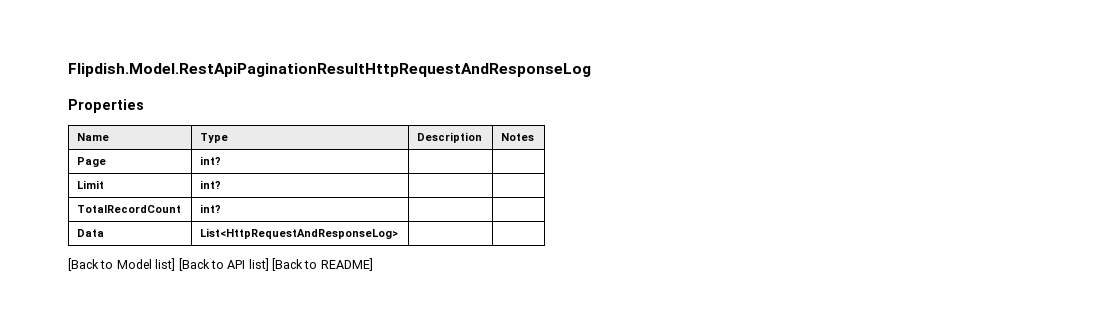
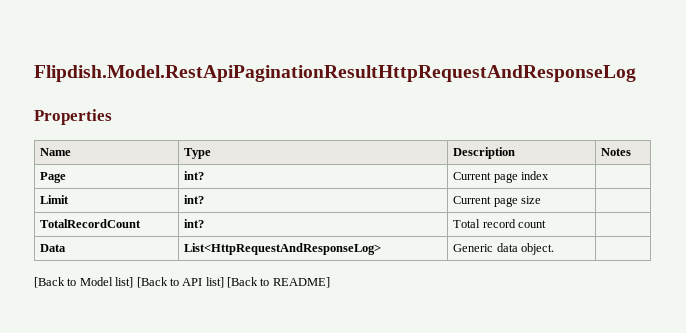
- Page | int? | |
+ Page | int? | Current page index |
- Limit | int? | |
+ Limit | int? | Current page size |
- TotalRecordCount | int? | |
+ TotalRecordCount | int? | Total record count |
- Data | List<HttpRequestAndResponseLog> | |
+ Data | List<HttpRequestAndResponseLog> | Generic data object. |

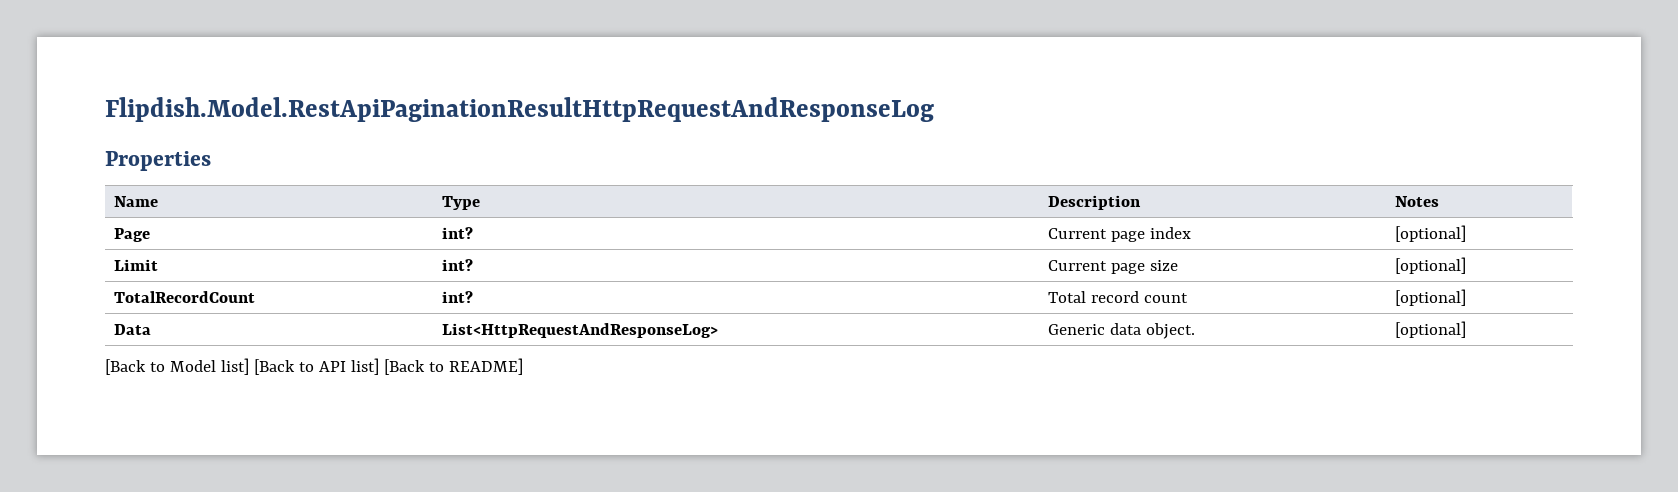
- Page | int? | Current page index |
+ Page | int? | Current page index | [optional]
- Limit | int? | Current page size |
+ Limit | int? | Current page size | [optional]
- TotalRecordCount | int? | Total record count |
+ TotalRecordCount | int? | Total record count | [optional]
- Data | List<HttpRequestAndResponseLog> | Generic data object. |
+ Data | List<HttpRequestAndResponseLog> | Generic data object. | [optional]

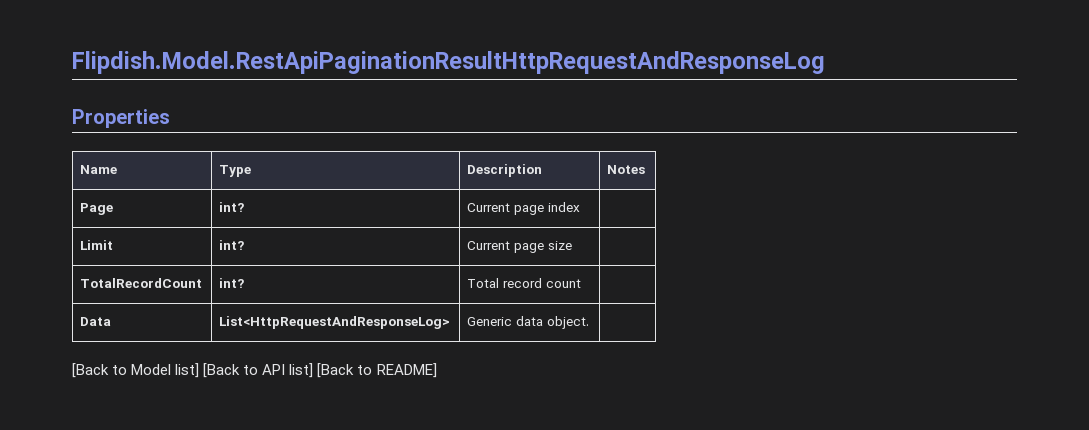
- Page | int? | Current page index | [optional]
+ Page | int? | Current page index |
- Limit | int? | Current page size | [optional]
+ Limit | int? | Current page size |
- TotalRecordCount | int? | Total record count | [optional]
+ TotalRecordCount | int? | Total record count |
- Data | List<HttpRequestAndResponseLog> | Generic data object. | [optional]
+ Data | List<HttpRequestAndResponseLog> | Generic data object. |

